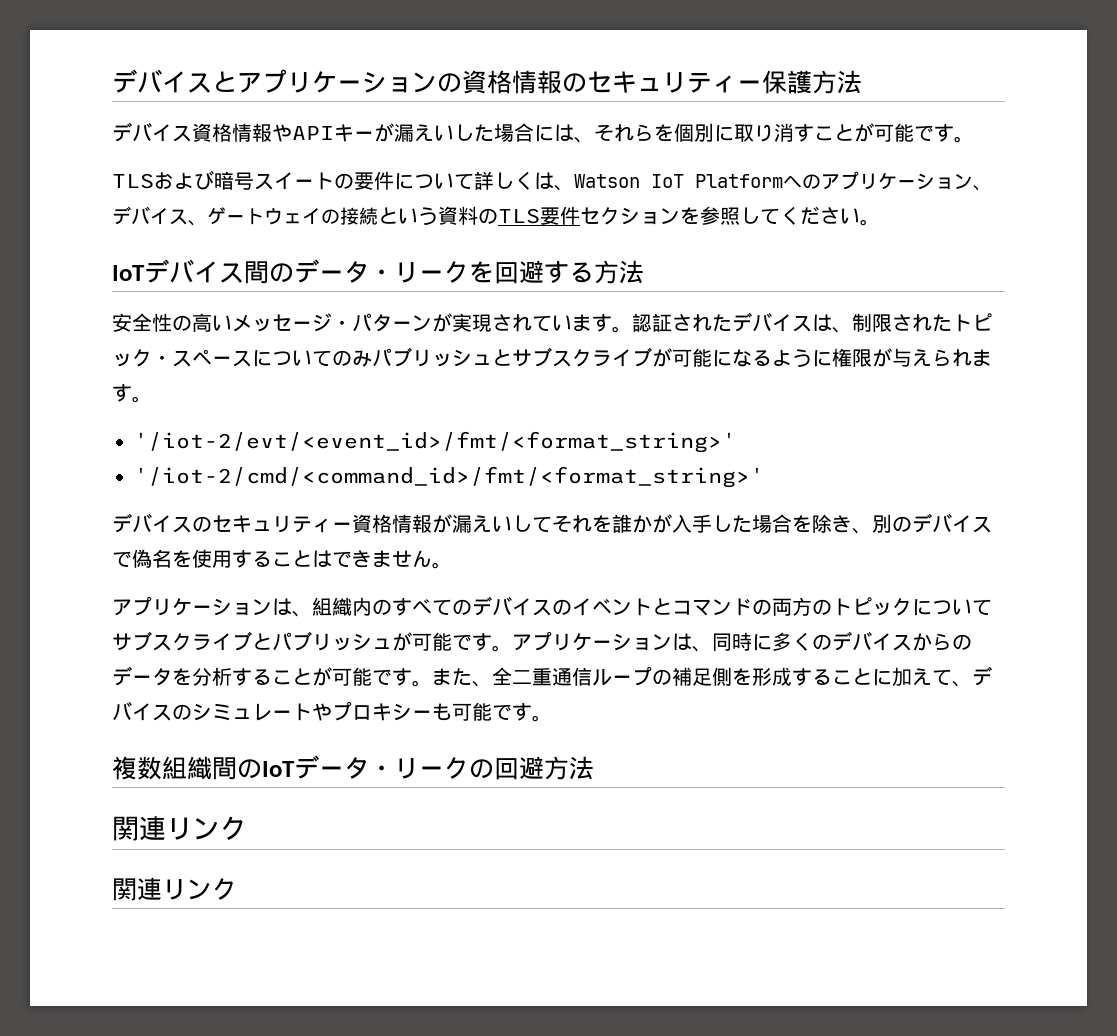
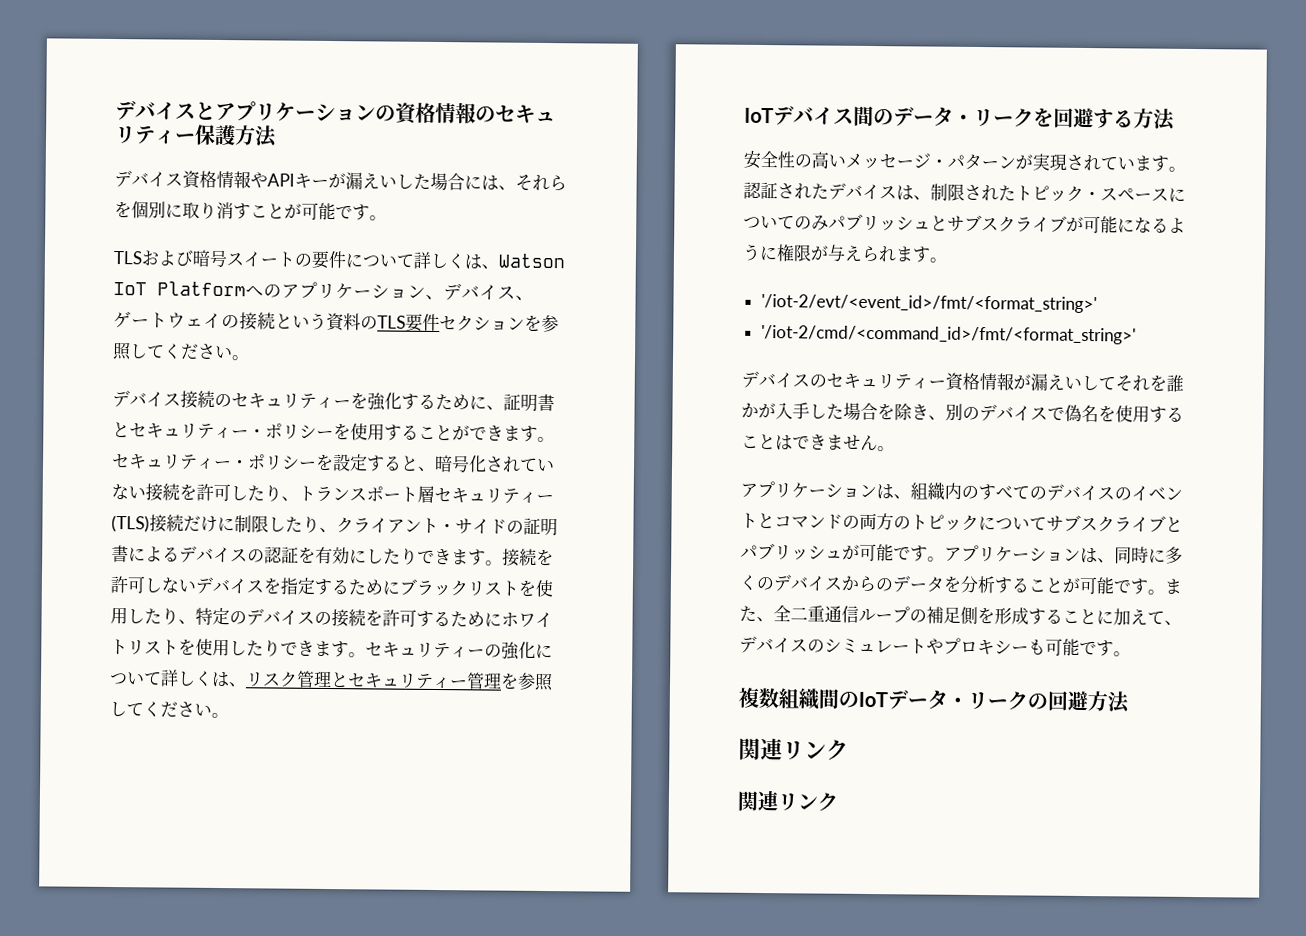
+ デバイス接続のセキュリティーを強化するために、証明書とセキュリティー・ポリシーを使用することができます。セキュリティー・ポリシーを設定すると、暗号化されていない接続を許可したり、トランスポート層セキュリティー(TLS)接続だけに制限したり、クライアント・サイドの証明書によるデバイスの認証を有効にしたりできます。接続を許可しないデバイスを指定するためにブラックリストを使用したり、特定のデバイスの接続を許可するためにホワイトリストを使用したりできます。セキュリティーの強化について詳しくは、リスク管理とセキュリティー管理を参照してください。

